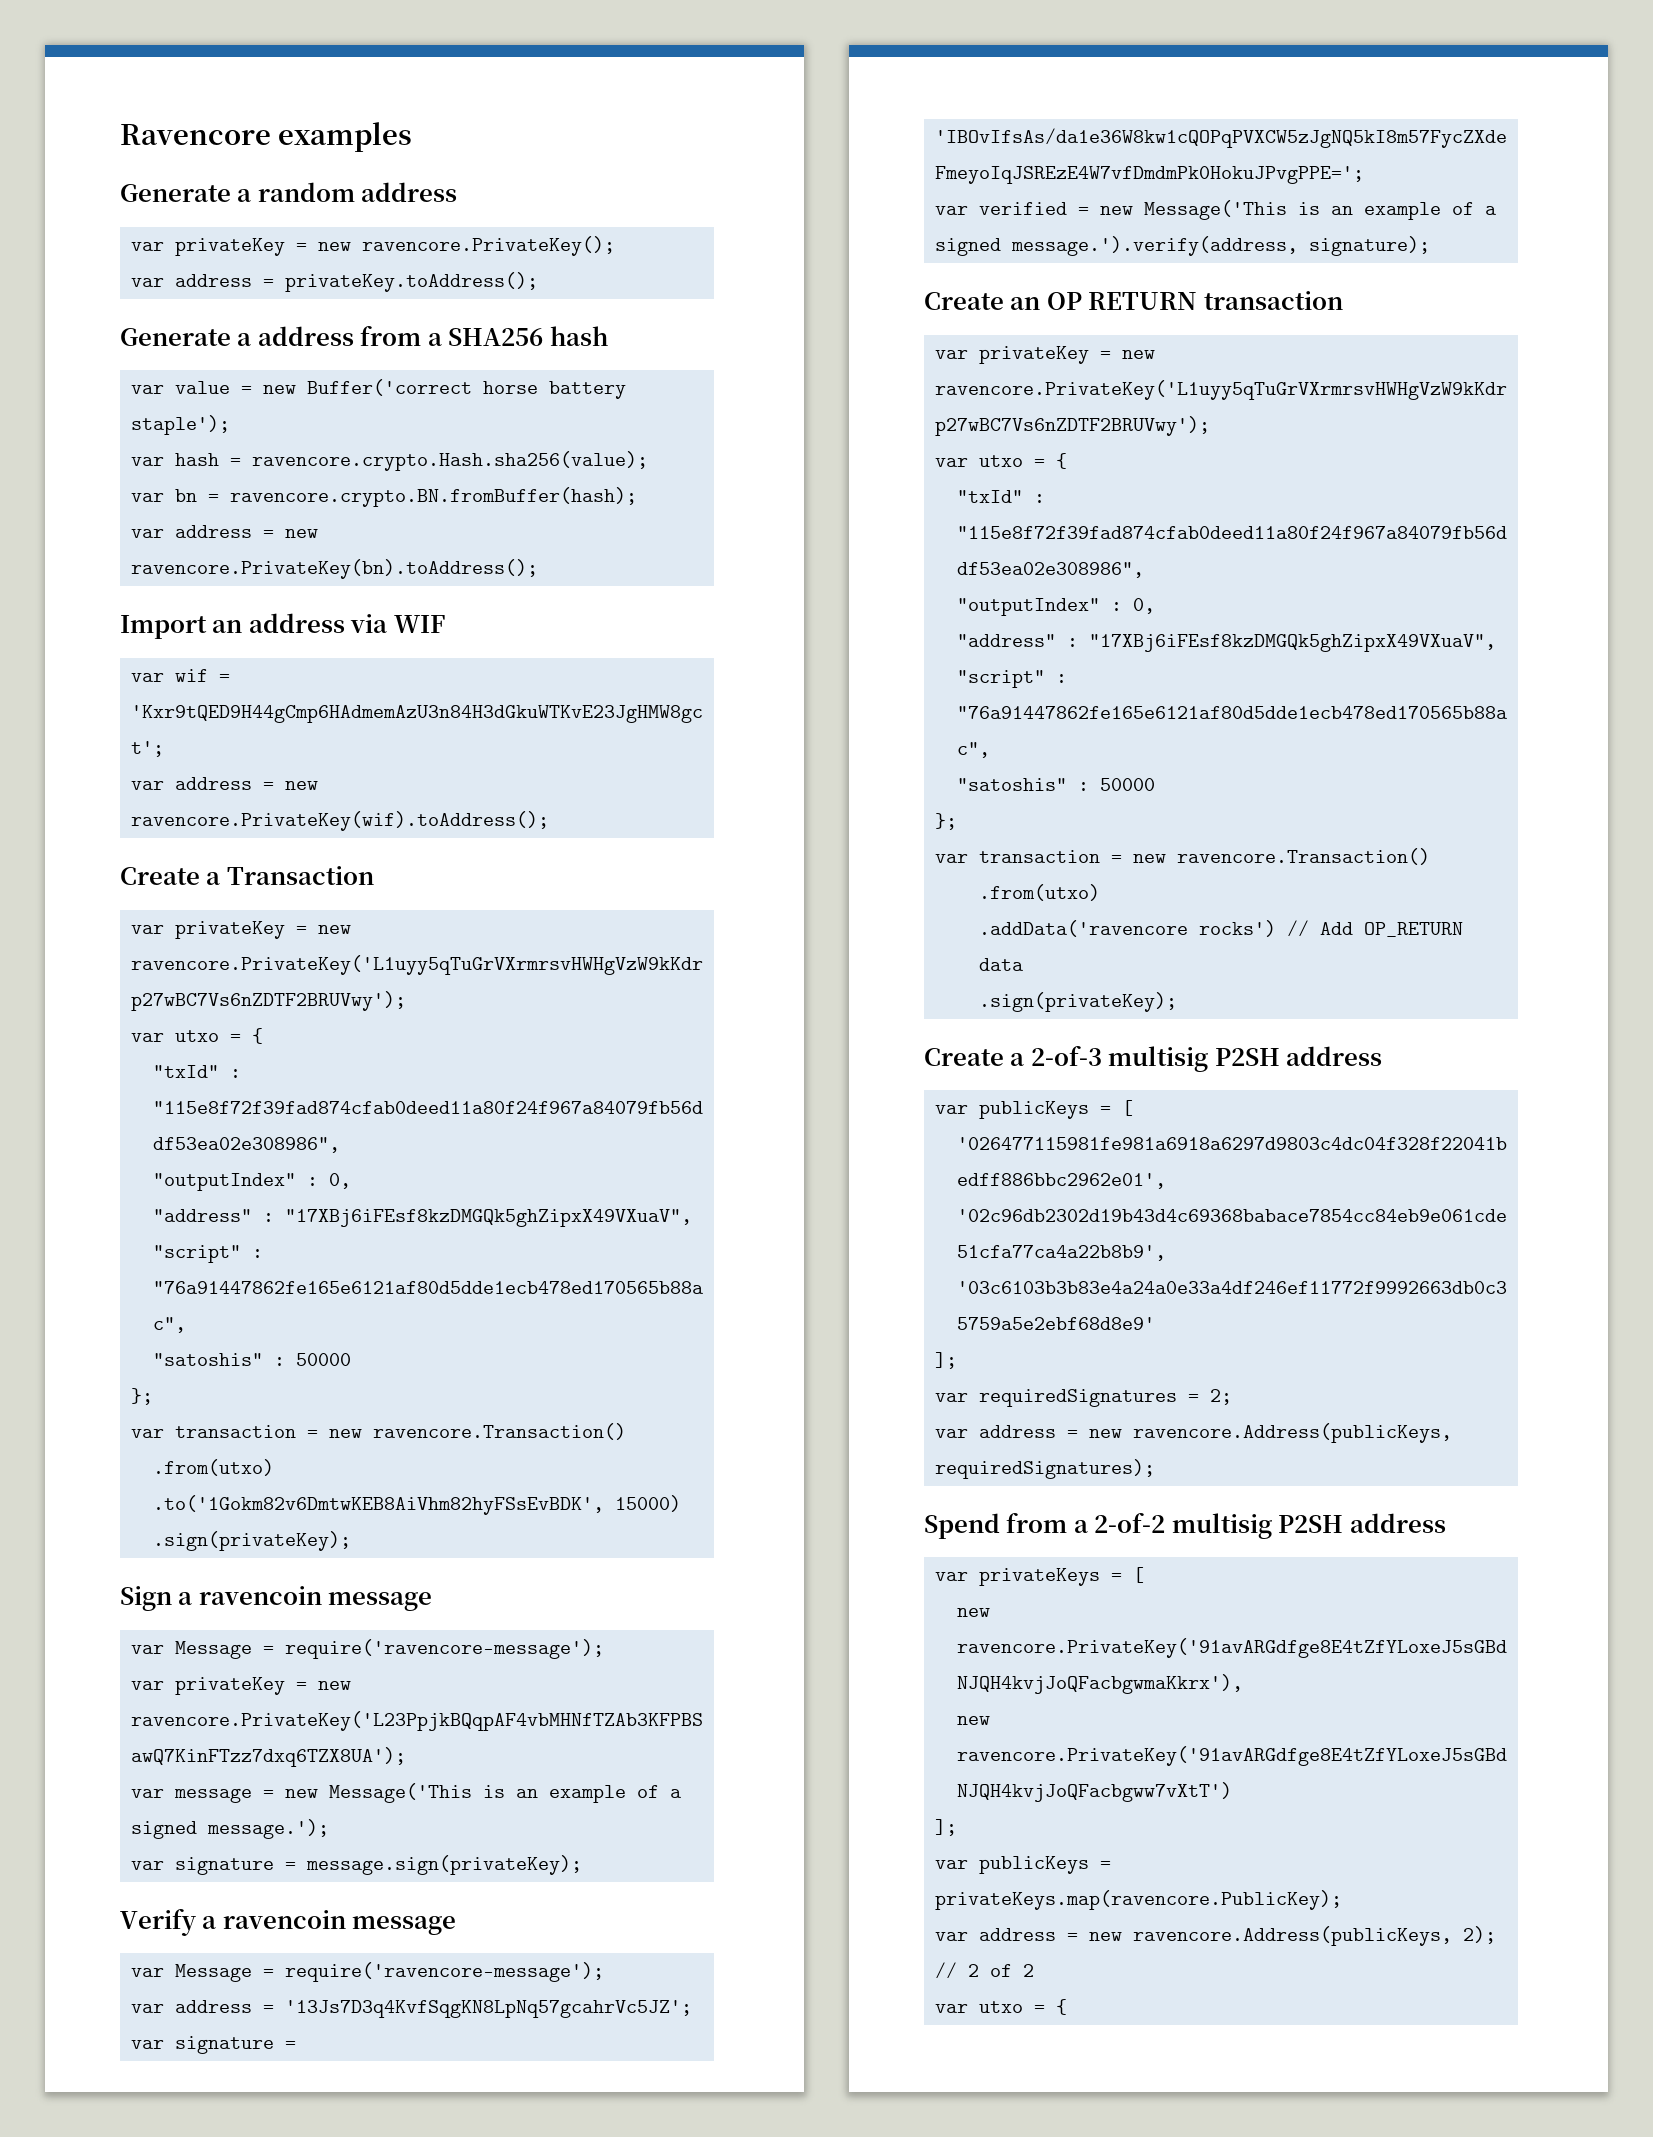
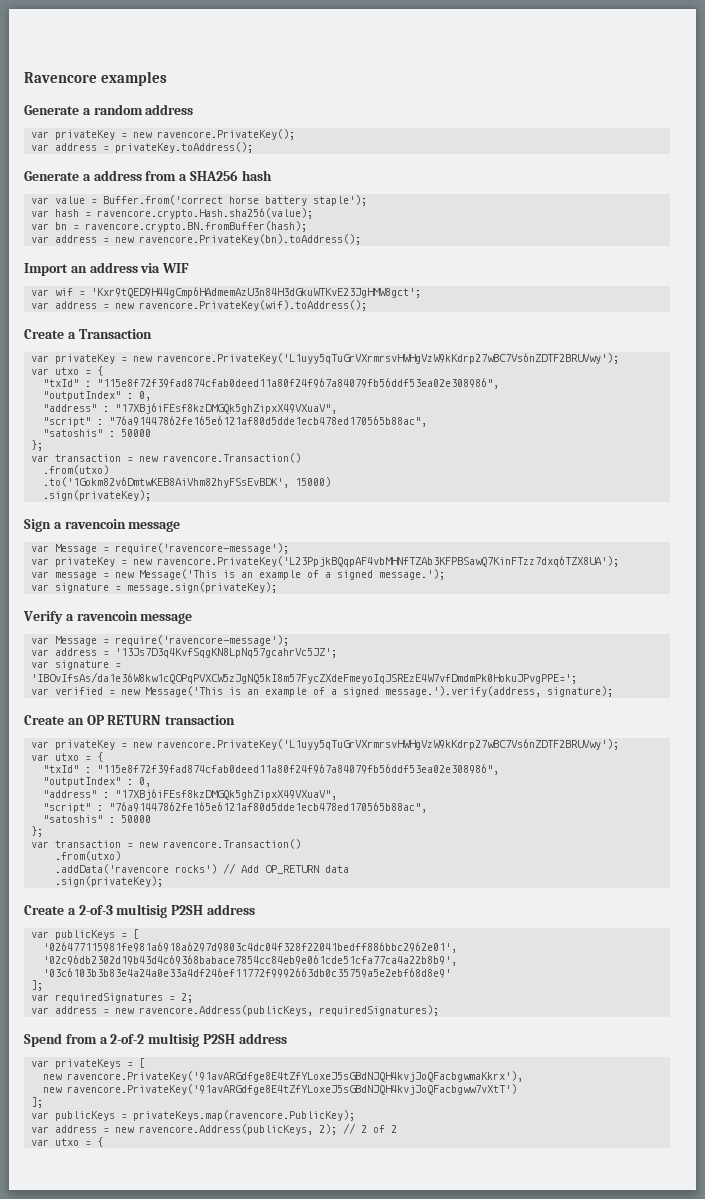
- var value = new Buffer('correct horse battery staple');
+ var value = Buffer.from('correct horse battery staple');

